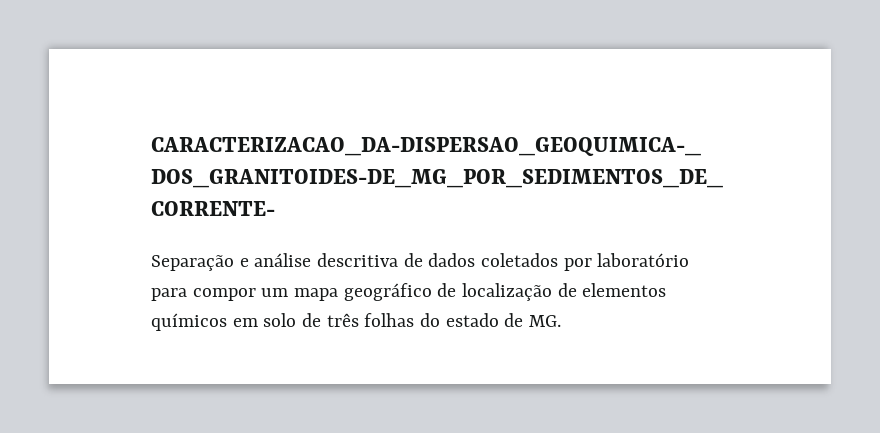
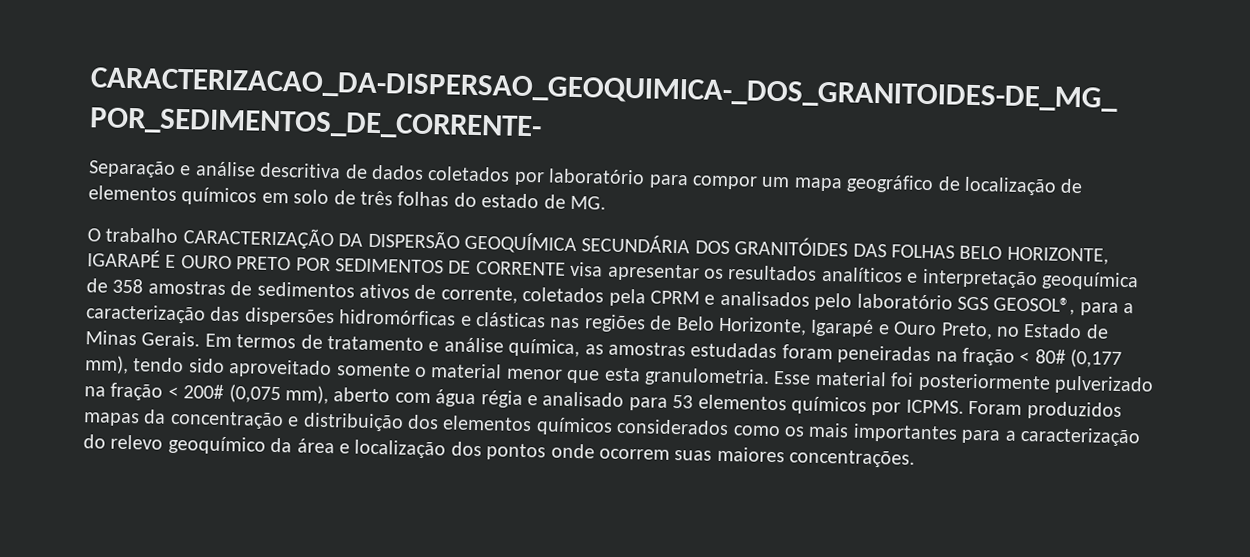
+ O trabalho CARACTERIZAÇÃO DA DISPERSÃO GEOQUÍMICA SECUNDÁRIA DOS GRANITÓIDES DAS FOLHAS BELO HORIZONTE, IGARAPÉ E OURO PRETO POR SEDIMENTOS DE CORRENTE visa apresentar os resultados analíticos e interpretação geoquímica de 358 amostras de sedimentos ativos de corrente, coletados pela CPRM e analisados pelo laboratório SGS GEOSOL®, para a caracterização das dispersões hidromórficas e clásticas nas regiões de Belo Horizonte, Igarapé e Ouro Preto, no Estado de Minas Gerais. Em termos de tratamento e análise química, as amostras estudadas foram peneiradas na fração < 80# (0,177 mm), tendo sido aproveitado somente o material menor que esta granulometria. Esse material foi posteriormente pulverizado na fração < 200# (0,075 mm), aberto com água régia e analisado para 53 elementos químicos por ICPMS. Foram produzidos mapas da concentração e distribuição dos elementos químicos considerados como os mais importantes para a caracterização do relevo geoquímico da área e localização dos pontos onde ocorrem suas maiores concentrações.

